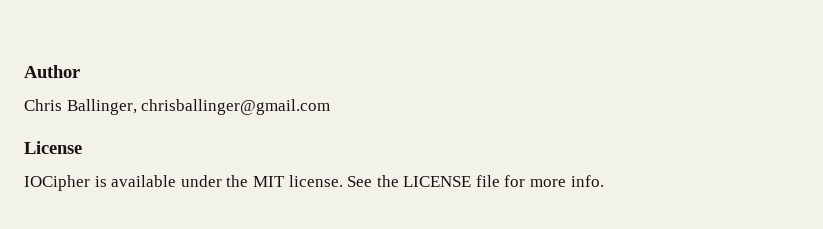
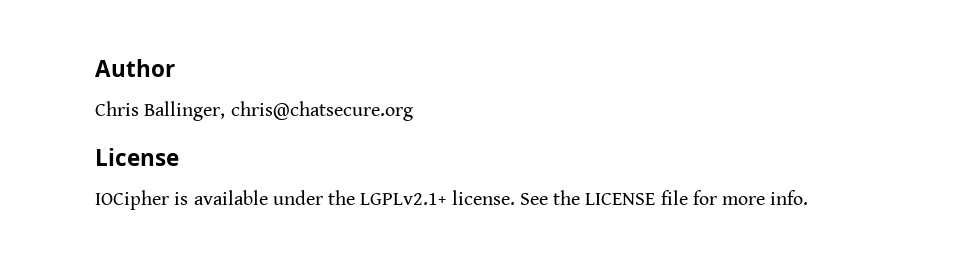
- Chris Ballinger, chrisballinger@gmail.com
+ Chris Ballinger, chris@chatsecure.org
- IOCipher is available under the MIT license.
+ IOCipher is available under the LGPLv2.1+ license.

